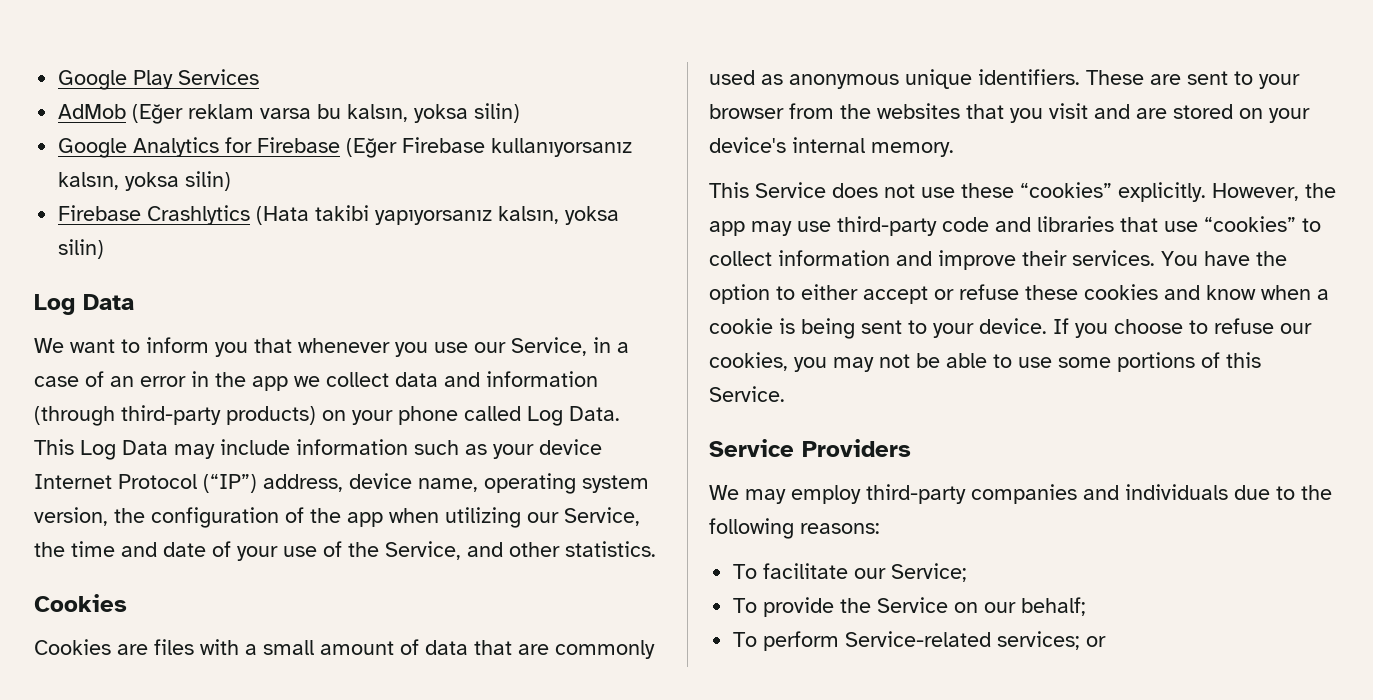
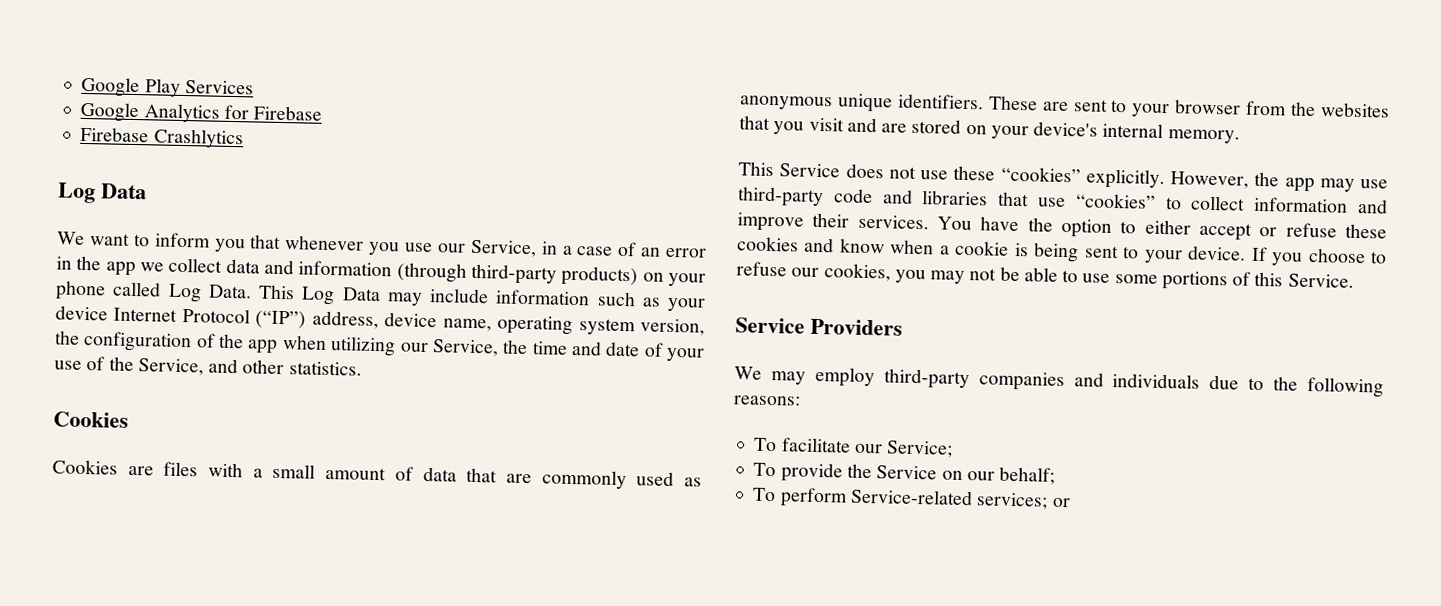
- AdMob (Eğer reklam varsa bu kalsın, yoksa silin)
- Google Analytics for Firebase (Eğer Firebase kullanıyorsanız kalsın, yoksa silin)
- Firebase Crashlytics (Hata takibi yapıyorsanız kalsın, yoksa silin)
+ Google Analytics for Firebase
+ Firebase Crashlytics

